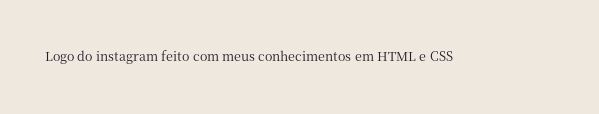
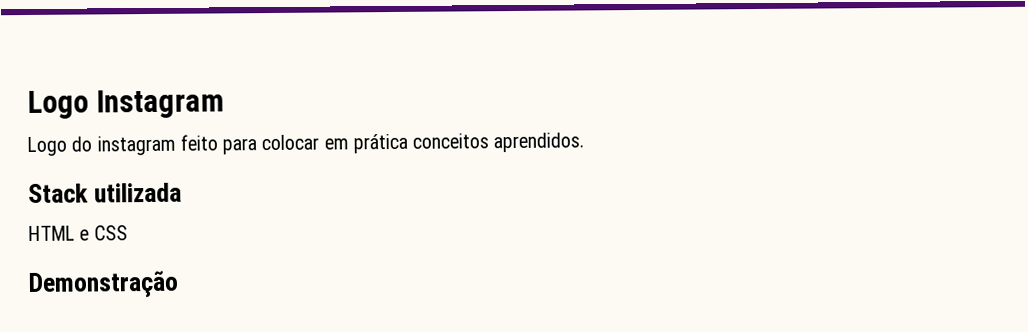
- Logo do instagram feito com meus conhecimentos em HTML e CSS
+ Logo Instagram
+ Logo do instagram feito para colocar em prática conceitos aprendidos.
+ Stack utilizada
+ HTML e CSS
+ Demonstração

